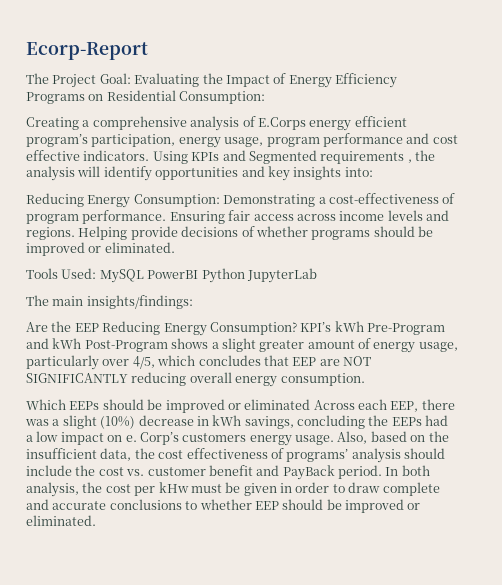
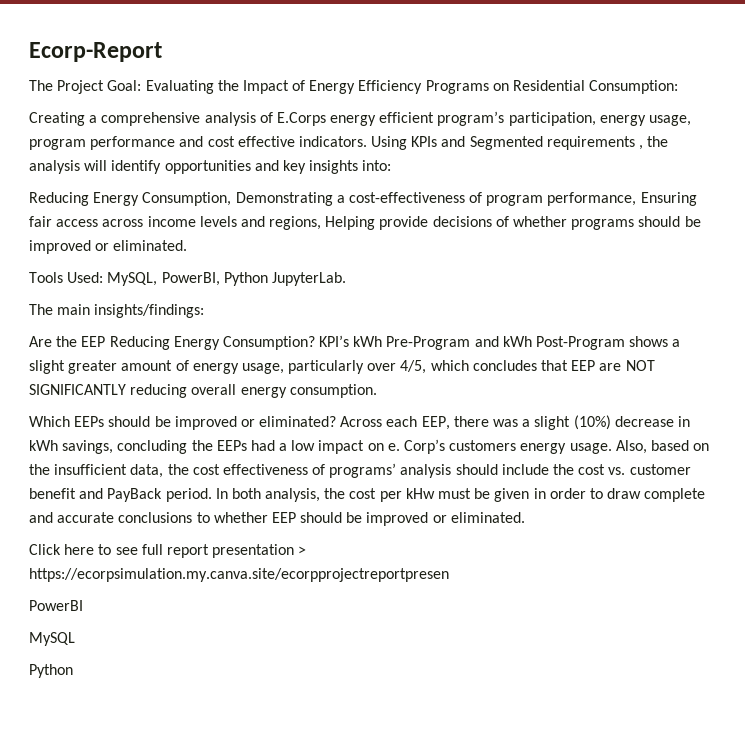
- Reducing Energy Consumption: Demonstrating a cost-effectiveness of program performance. Ensuring fair access across income levels and regions. Helping provide decisions of whether programs should be improved or eliminated.
+ Reducing Energy Consumption, Demonstrating a cost-effectiveness of program performance, Ensuring fair access across income levels and regions, Helping provide decisions of whether programs should be improved or eliminated.
- Tools Used: MySQL PowerBI Python JupyterLab
+ Tools Used: MySQL, PowerBI, Python JupyterLab.
- Which EEPs should be improved or eliminated Across each EEP, there was a slight (10%) decrease in kWh savings, concluding the EEPs had a low impact on e.
+ Which EEPs should be improved or eliminated? Across each EEP, there was a slight (10%) decrease in kWh savings, concluding the EEPs had a low impact on e.
+ Click here to see full report presentation > https://ecorpsimulation.my.canva.site/ecorpprojectreportpresen
+ PowerBI
+ MySQL
+ Python

